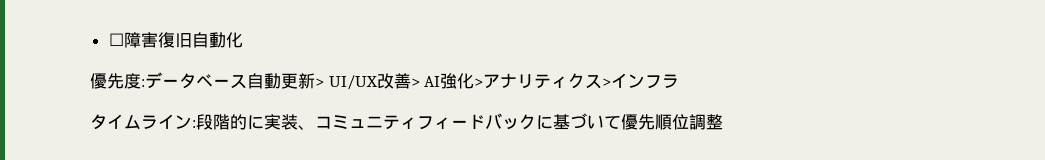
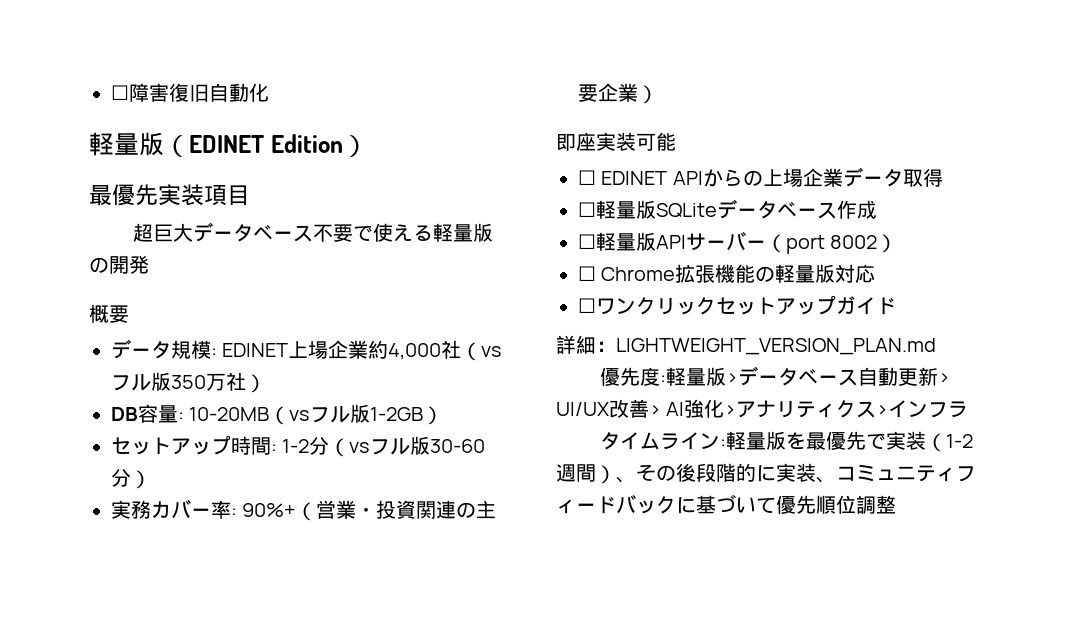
+ 軽量版（EDINET Edition）
+ 最優先実装項目
+ 超巨大データベース不要で使える軽量版の開発
+ 概要
+ データ規模: EDINET上場企業約4,000社（vsフル版350万社）
+ DB容量: 10-20MB（vsフル版1-2GB）
+ セットアップ時間: 1-2分（vsフル版30-60分）
+ 実務カバー率: 90%+（営業・投資関連の主要企業）
+ 即座実装可能
+ ☐ EDINET APIからの上場企業データ取得
+ ☐軽量版SQLiteデータベース作成
+ ☐軽量版APIサーバー（port 8002）
+ ☐ Chrome拡張機能の軽量版対応
+ ☐ワンクリックセットアップガイド
+ 詳細：LIGHTWEIGHT_VERSION_PLAN.md
- 優先度:データベース自動更新> UI/UX改善> AI強化>アナリティクス>インフラ
+ 優先度:軽量版>データベース自動更新> UI/UX改善> AI強化>アナリティクス>インフラ
- タイムライン:段階的に実装、コミュニティフィードバックに基づいて優先順位調整
+ タイムライン:軽量版を最優先で実装（1-2週間）、その後段階的に実装、コミュニティフィードバックに基づいて優先順位調整

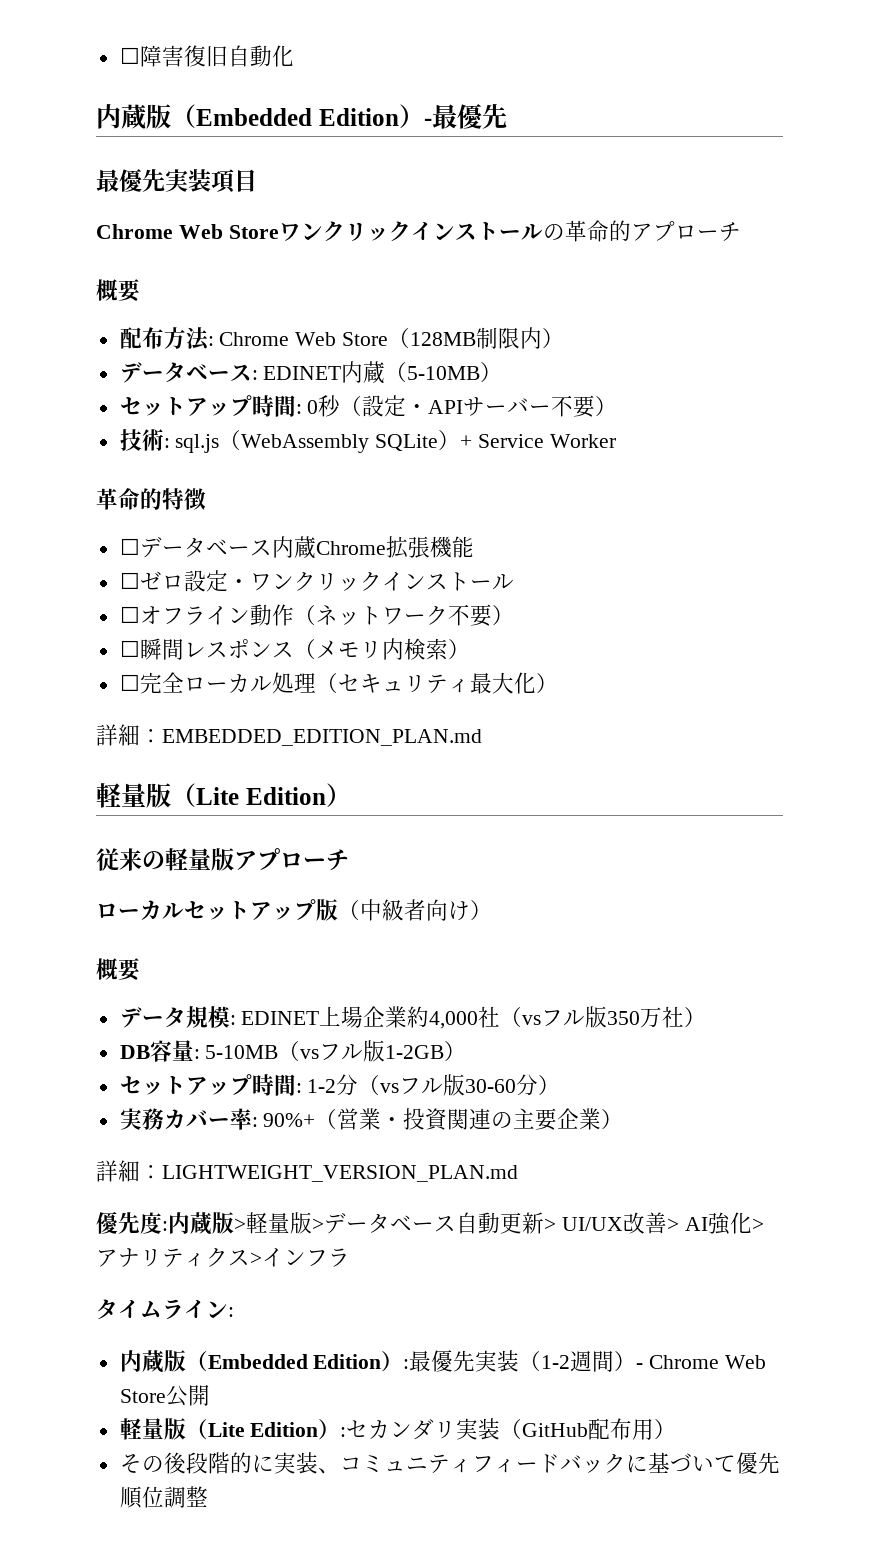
- 軽量版（EDINET Edition）
+ 内蔵版（Embedded Edition）-最優先
- 超巨大データベース不要で使える軽量版の開発
+ Chrome Web Storeワンクリックインストールの革命的アプローチ
+ 概要
+ 配布方法: Chrome Web Store（128MB制限内）
+ データベース: EDINET内蔵（5-10MB）
+ セットアップ時間: 0秒（設定・APIサーバー不要）
+ 技術: sql.js（WebAssembly SQLite）+ Service Worker
+ 革命的特徴
+ ☐データベース内蔵Chrome拡張機能
+ ☐ゼロ設定・ワンクリックインストール
+ ☐オフライン動作（ネットワーク不要）
+ ☐瞬間レスポンス（メモリ内検索）
+ ☐完全ローカル処理（セキュリティ最大化）
+ 詳細：EMBEDDED_EDITION_PLAN.md
+ 軽量版（Lite Edition）
+ 従来の軽量版アプローチ
+ ローカルセットアップ版（中級者向け）
- DB容量: 10-20MB（vsフル版1-2GB）
+ DB容量: 5-10MB（vsフル版1-2GB）
- 即座実装可能
- ☐ EDINET APIからの上場企業データ取得
- ☐軽量版SQLiteデータベース作成
- ☐軽量版APIサーバー（port 8002）
- ☐ Chrome拡張機能の軽量版対応
- ☐ワンクリックセットアップガイド
- 優先度:軽量版>データベース自動更新> UI/UX改善> AI強化>アナリティクス>インフラ
+ 優先度:内蔵版>軽量版>データベース自動更新> UI/UX改善> AI強化>アナリティクス>インフラ
- タイムライン:軽量版を最優先で実装（1-2週間）、その後段階的に実装、コミュニティフィードバックに基づいて優先順位調整
+ タイムライン:
+ 内蔵版（Embedded Edition）:最優先実装（1-2週間）- Chrome Web Store公開
+ 軽量版（Lite Edition）:セカンダリ実装（GitHub配布用）
+ その後段階的に実装、コミュニティフィードバックに基づいて優先順位調整

